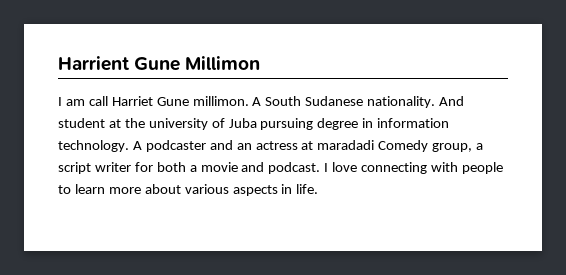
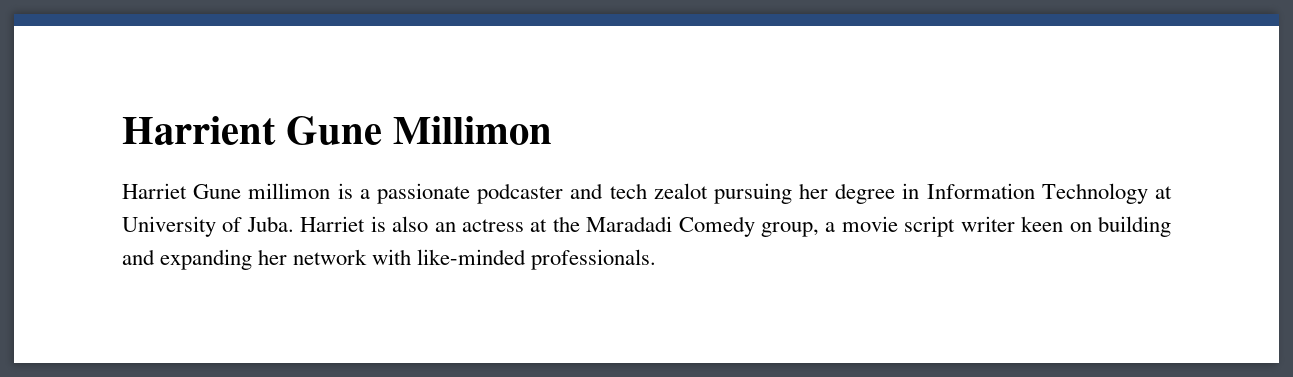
- I am call Harriet Gune millimon. A South Sudanese nationality. And student at the university of Juba pursuing degree in information technology. A podcaster and an actress at maradadi Comedy group, a script writer for both a movie and podcast. I love connecting with people to learn more about various aspects in life.
+ Harriet Gune millimon is a passionate podcaster and tech zealot pursuing her degree in Information Technology at University of Juba. Harriet is also an actress at the Maradadi Comedy group, a movie script writer keen on building and expanding her network with like-minded professionals.

